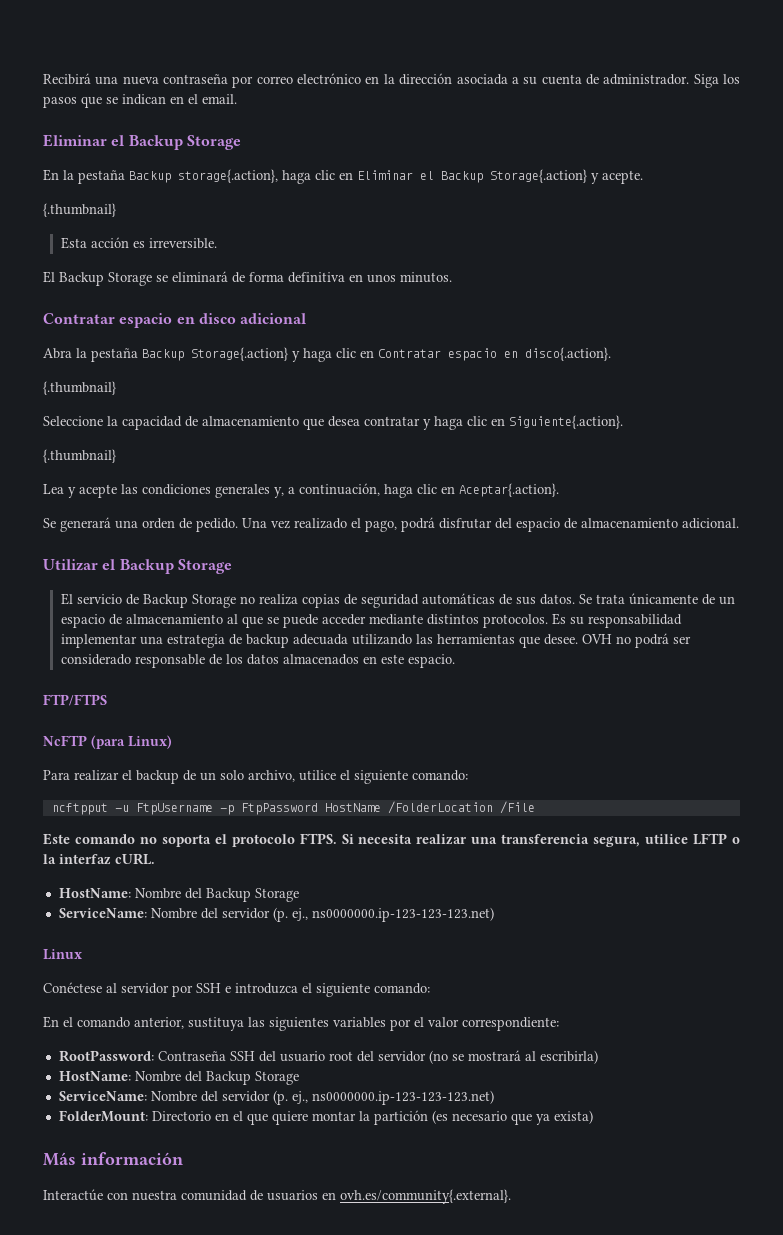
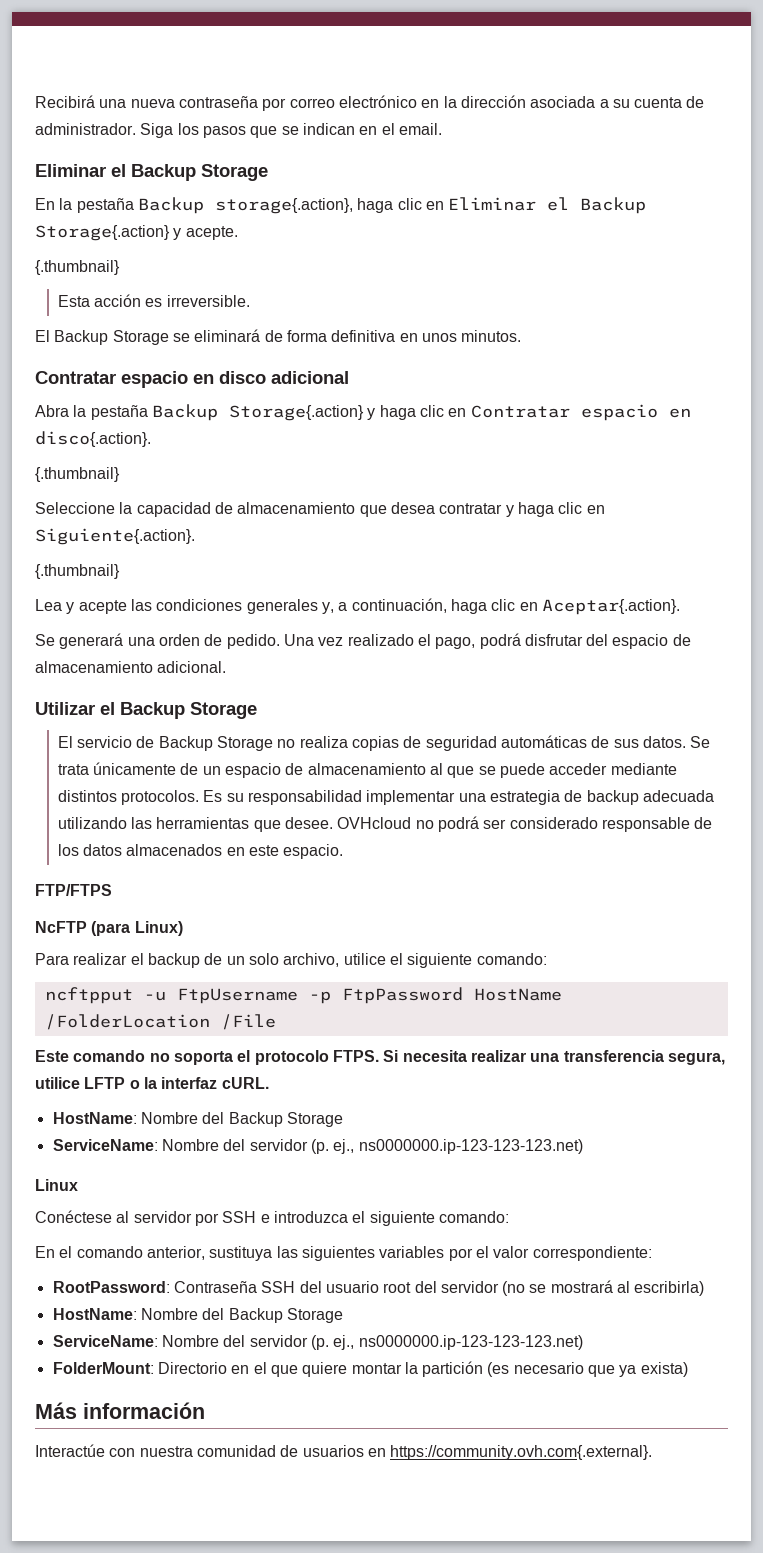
- OVH no podrá ser considerado responsable de los datos almacenados en este espacio.
+ OVHcloud no podrá ser considerado responsable de los datos almacenados en este espacio.
- Interactúe con nuestra comunidad de usuarios en ovh.es/community{.external}.
+ Interactúe con nuestra comunidad de usuarios en https://community.ovh.com{.external}.

